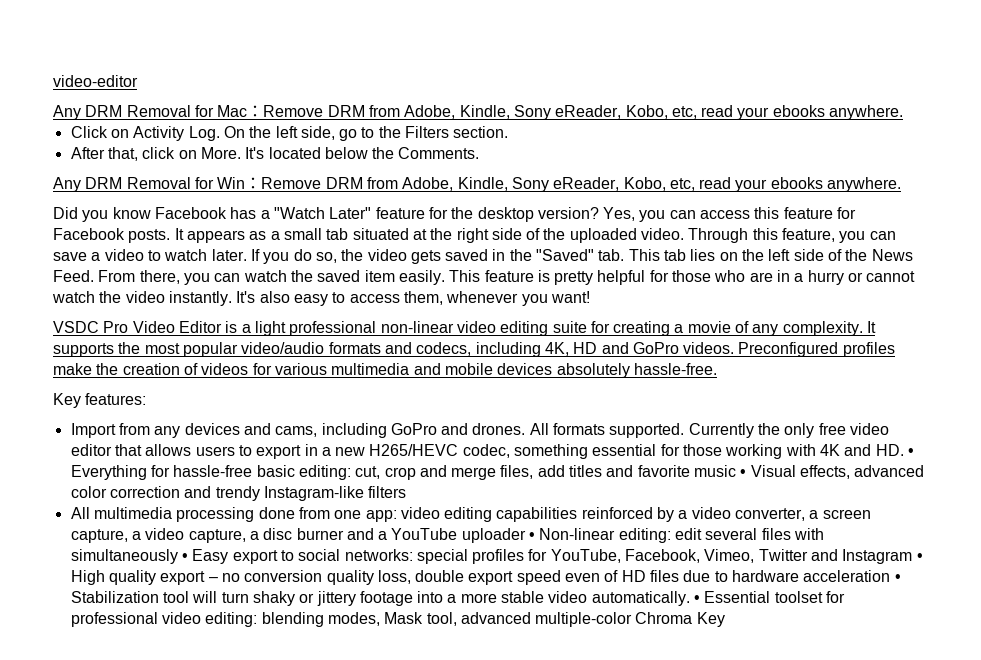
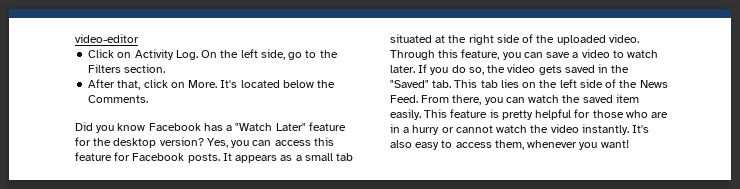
- Any DRM Removal for Mac：Remove DRM from Adobe, Kindle, Sony eReader, Kobo, etc, read your ebooks anywhere.
- Any DRM Removal for Win：Remove DRM from Adobe, Kindle, Sony eReader, Kobo, etc, read your ebooks anywhere.
- VSDC Pro Video Editor is a light professional non-linear video editing suite for creating a movie of any complexity. It supports the most popular video/audio formats and codecs, including 4K, HD and GoPro videos. Preconfigured profiles make the creation of videos for various multimedia and mobile devices absolutely hassle-free.
- Key features:
- Import from any devices and cams, including GoPro and drones. All formats supported. Сurrently the only free video editor that allows users to export in a new H265/HEVC codec, something essential for those working with 4K and HD. • Everything for hassle-free basic editing: cut, crop and merge files, add titles and favorite music • Visual effects, advanced color correction and trendy Instagram-like filters
- All multimedia processing done from one app: video editing capabilities reinforced by a video converter, a screen capture, a video capture, a disc burner and a YouTube uploader • Non-linear editing: edit several files with simultaneously • Easy export to social networks: special profiles for YouTube, Facebook, Vimeo, Twitter and Instagram • High quality export – no conversion quality loss, double export speed even of HD files due to hardware acceleration • Stabilization tool will turn shaky or jittery footage into a more stable video automatically. • Essential toolset for professional video editing: blending modes, Mask tool, advanced multiple-color Chroma Key

